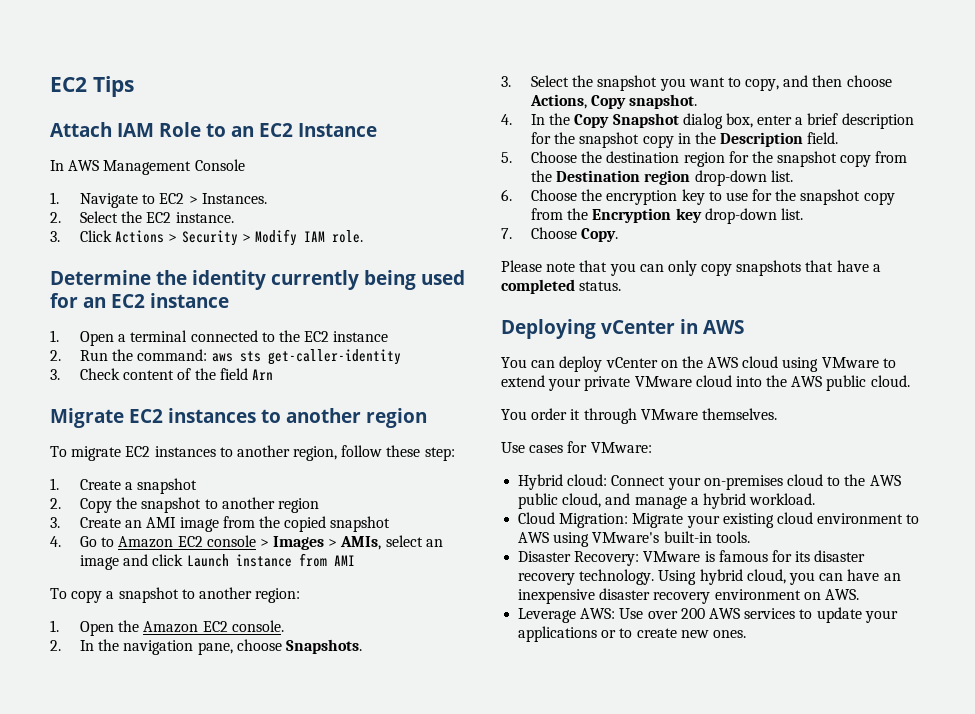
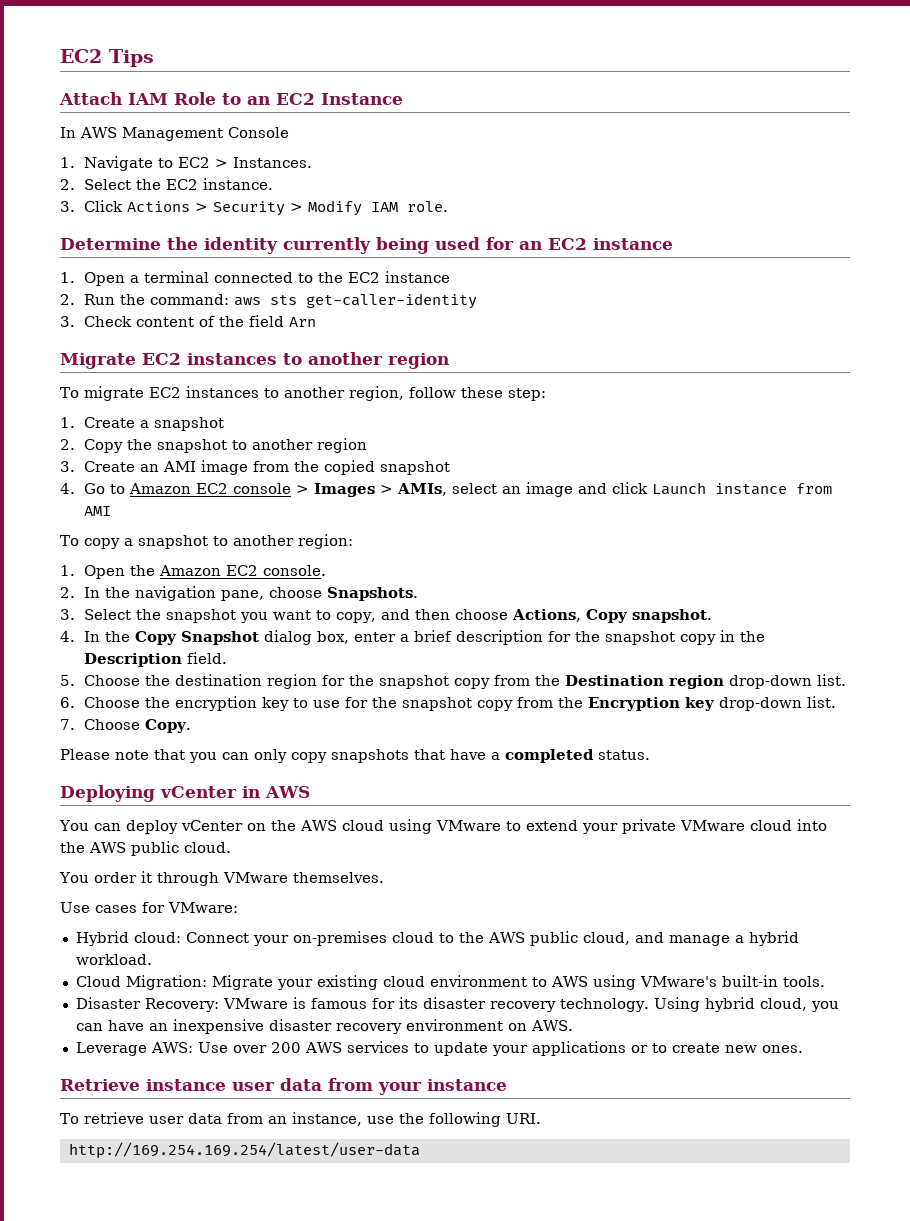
+ Retrieve instance user data from your instance
+ To retrieve user data from an instance, use the following URI.
+ http://169.254.169.254/latest/user-data

